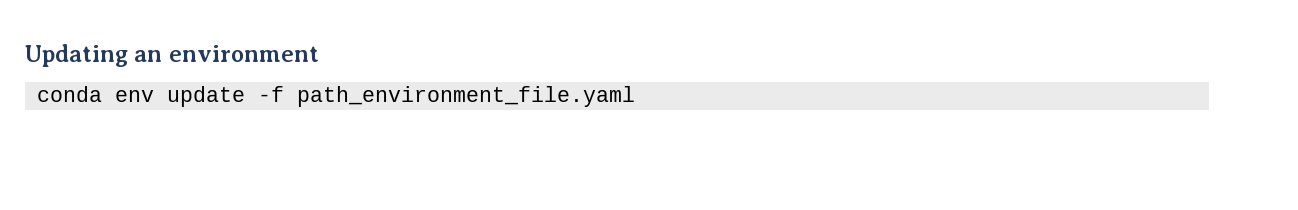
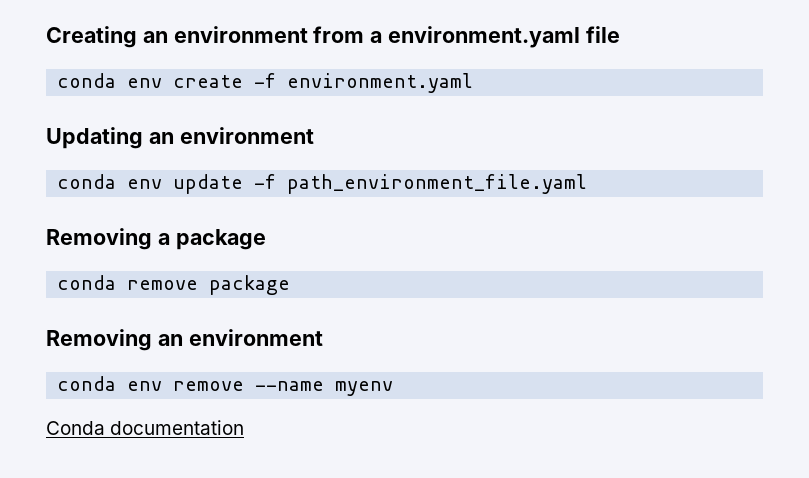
+ Creating an environment from a environment.yaml file
+ conda env create -f environment.yaml
+ Removing a package
+ conda remove package
+ Removing an environment
+ conda env remove --name myenv
+ Conda documentation

